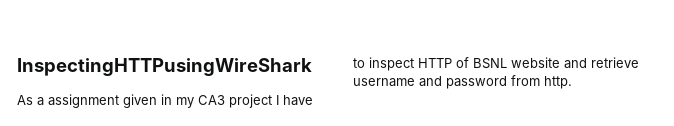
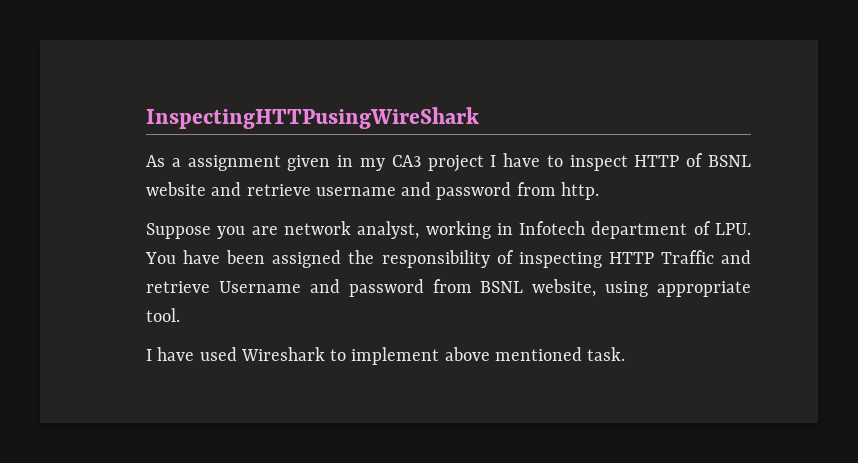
+ Suppose you are network analyst, working in Infotech department of LPU. You have been assigned the responsibility of inspecting HTTP Traffic and retrieve Username and password from BSNL website, using appropriate tool.
+ I have used Wireshark to implement above mentioned task.

